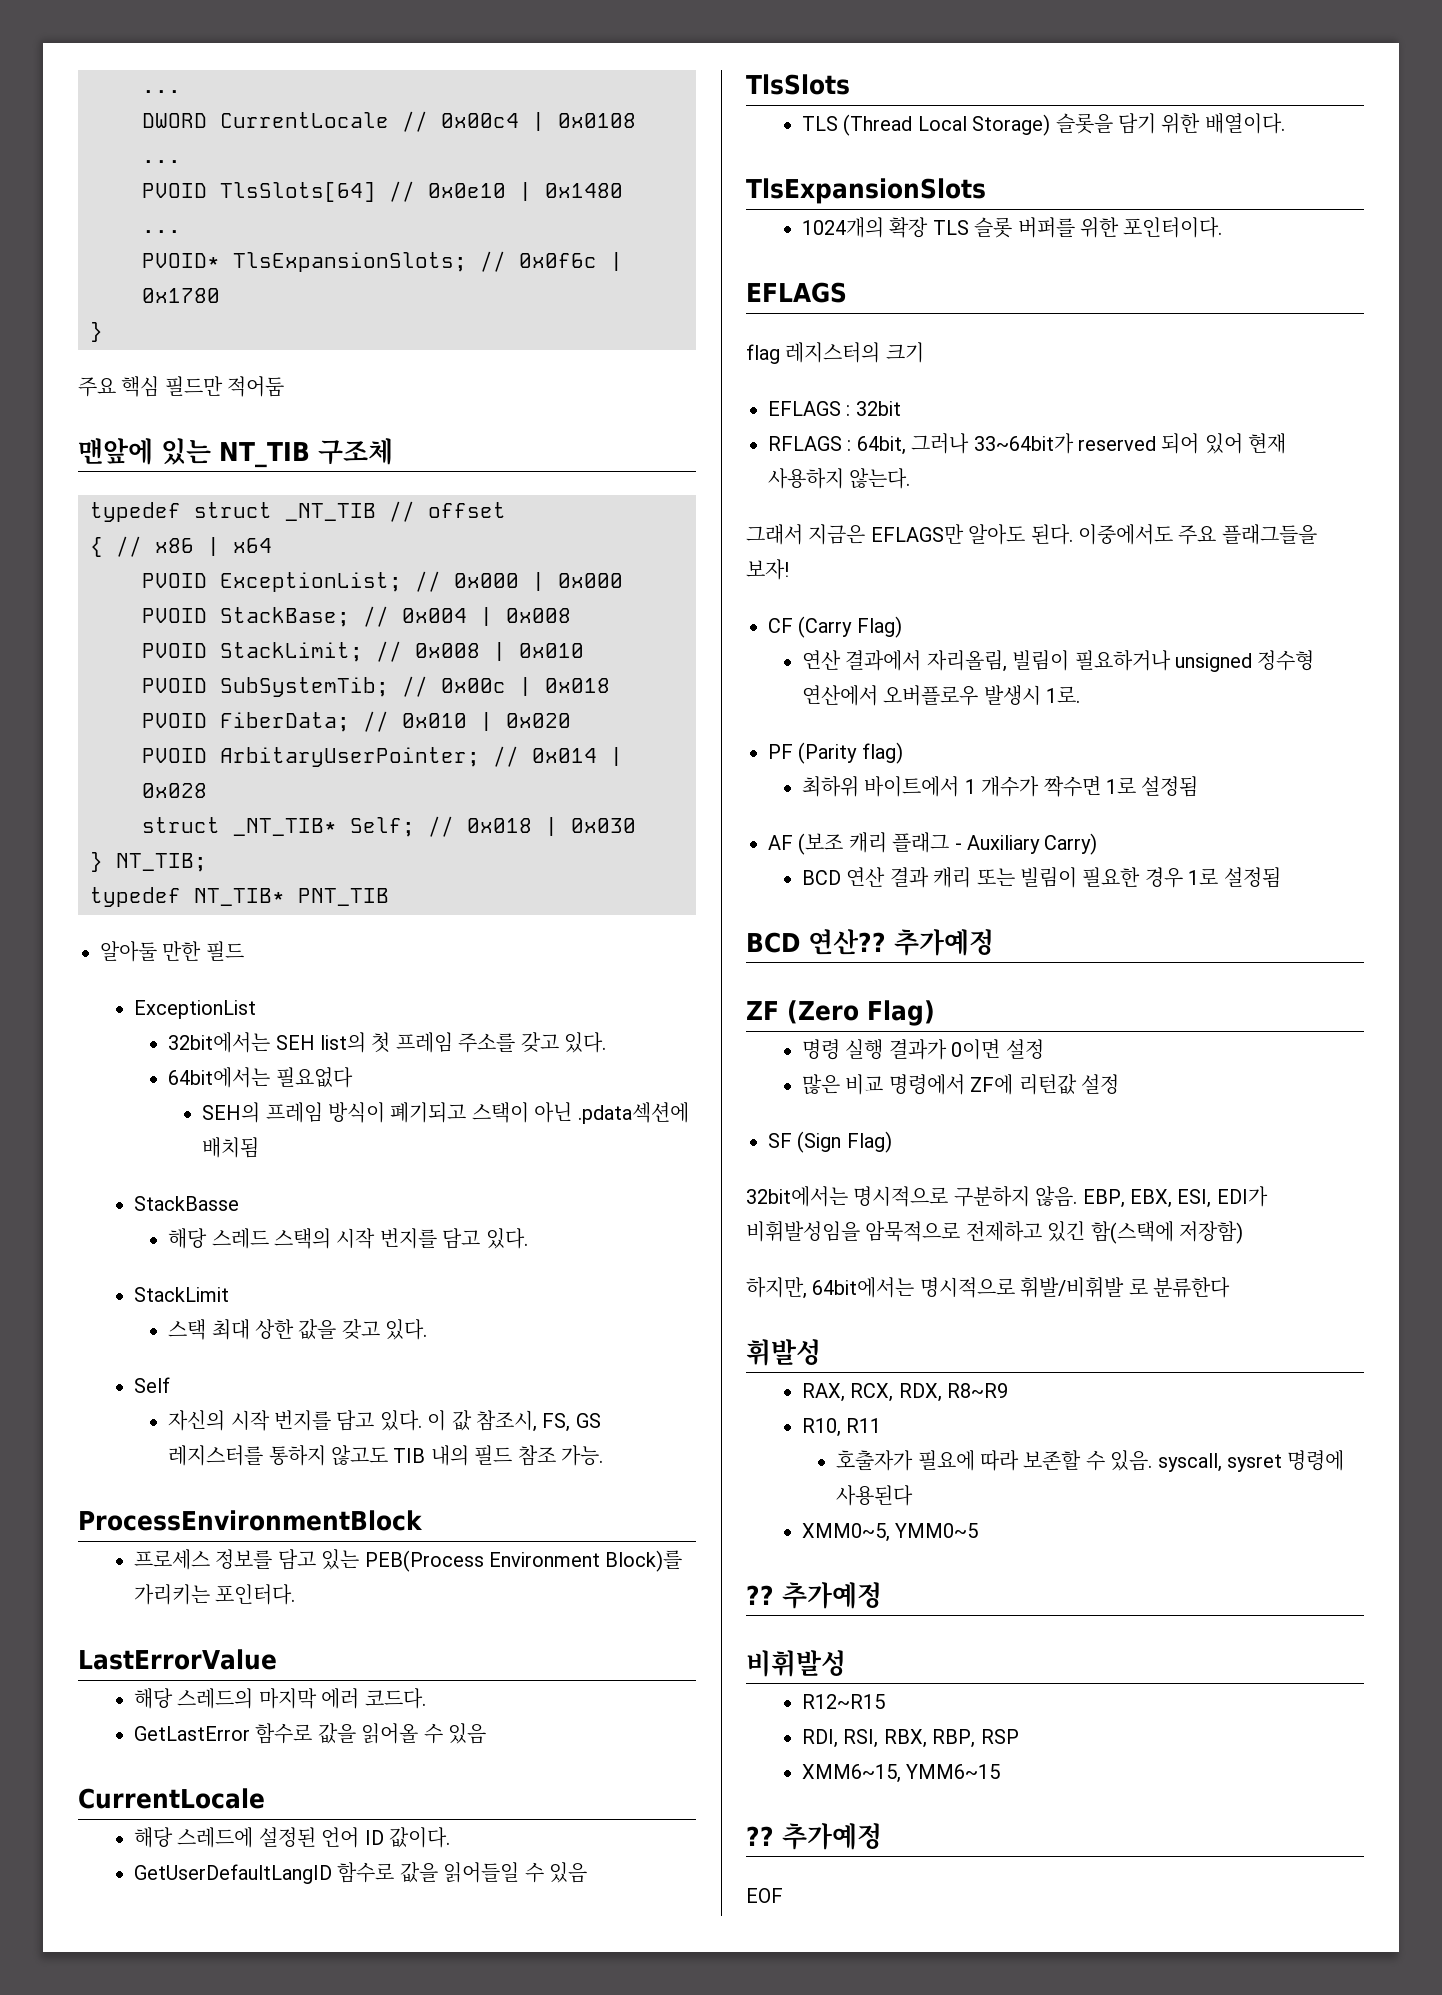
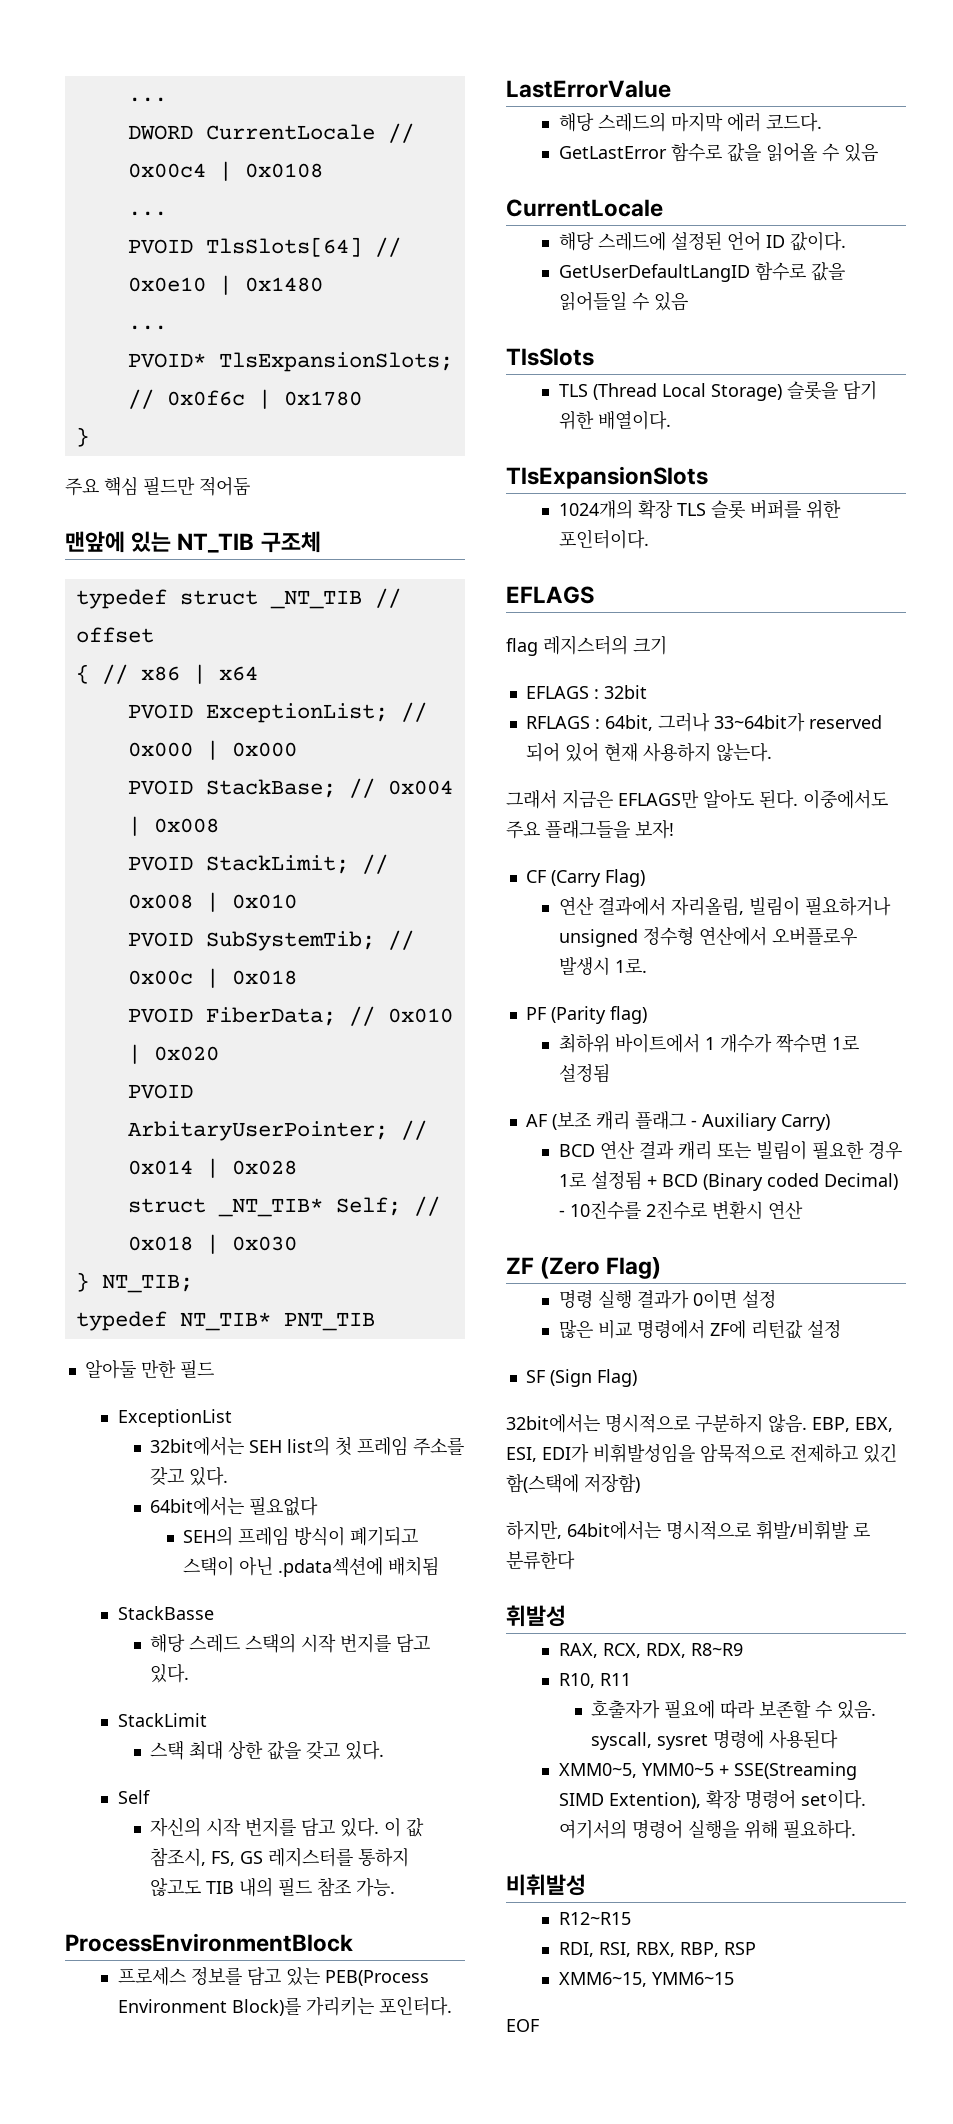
- BCD 연산 결과 캐리 또는 빌림이 필요한 경우 1로 설정됨
- BCD 연산?? 추가예정
+ BCD 연산 결과 캐리 또는 빌림이 필요한 경우 1로 설정됨 + BCD (Binary coded Decimal) - 10진수를 2진수로 변환시 연산
- XMM0~5, YMM0~5
- ?? 추가예정
+ XMM0~5, YMM0~5 + SSE(Streaming SIMD Extention), 확장 명령어 set이다. 여기서의 명령어 실행을 위해 필요하다.
  XMM6~15, YMM6~15
- ?? 추가예정

